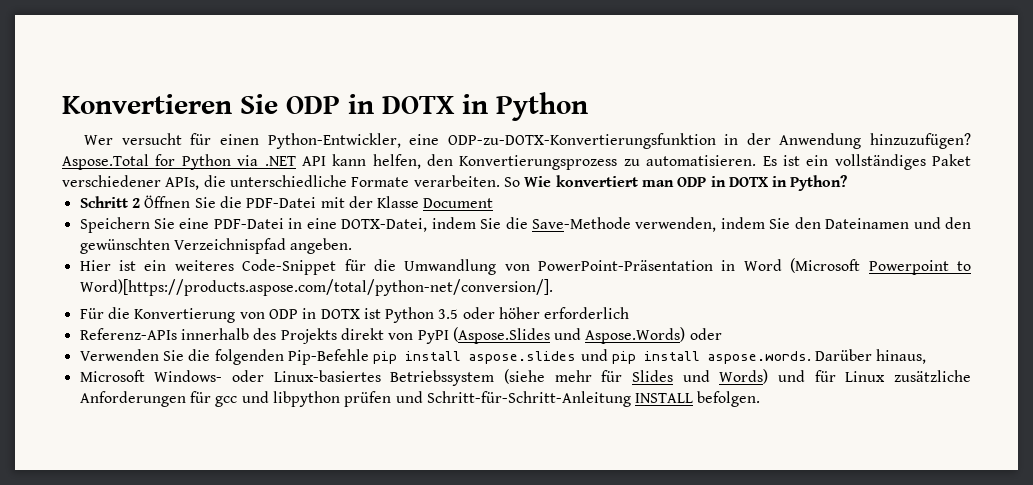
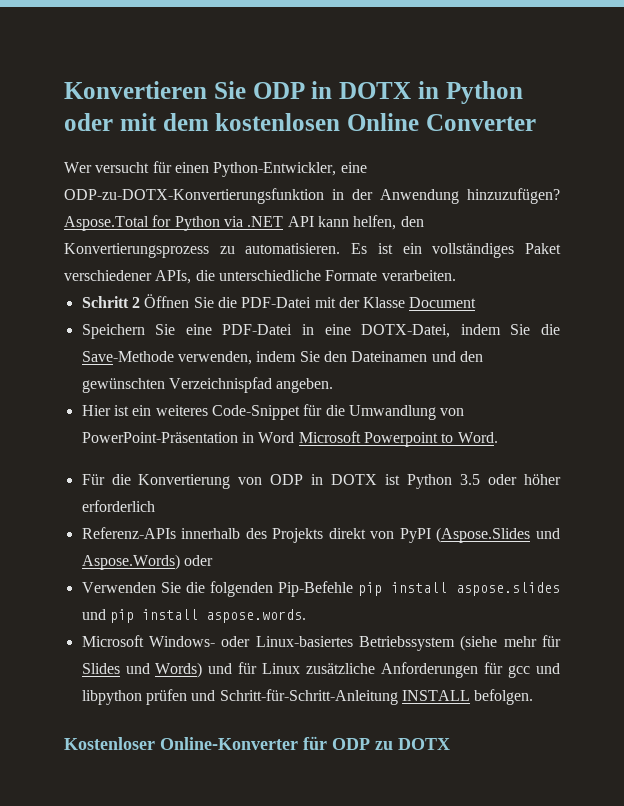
- Konvertieren Sie ODP in DOTX in Python
+ Konvertieren Sie ODP in DOTX in Python oder mit dem kostenlosen Online Converter
- So Wie konvertiert man ODP in DOTX in Python?
- Hier ist ein weiteres Code-Snippet für die Umwandlung von PowerPoint-Präsentation in Word (Microsoft Powerpoint to Word)[https://products.aspose.com/total/python-net/conversion/].
+ Hier ist ein weiteres Code-Snippet für die Umwandlung von PowerPoint-Präsentation in Word Microsoft Powerpoint to Word.
- Verwenden Sie die folgenden Pip-Befehle pip install aspose.slides und pip install aspose.words. Darüber hinaus,
+ Verwenden Sie die folgenden Pip-Befehle pip install aspose.slides und pip install aspose.words.
+ Kostenloser Online-Konverter für ODP zu DOTX

